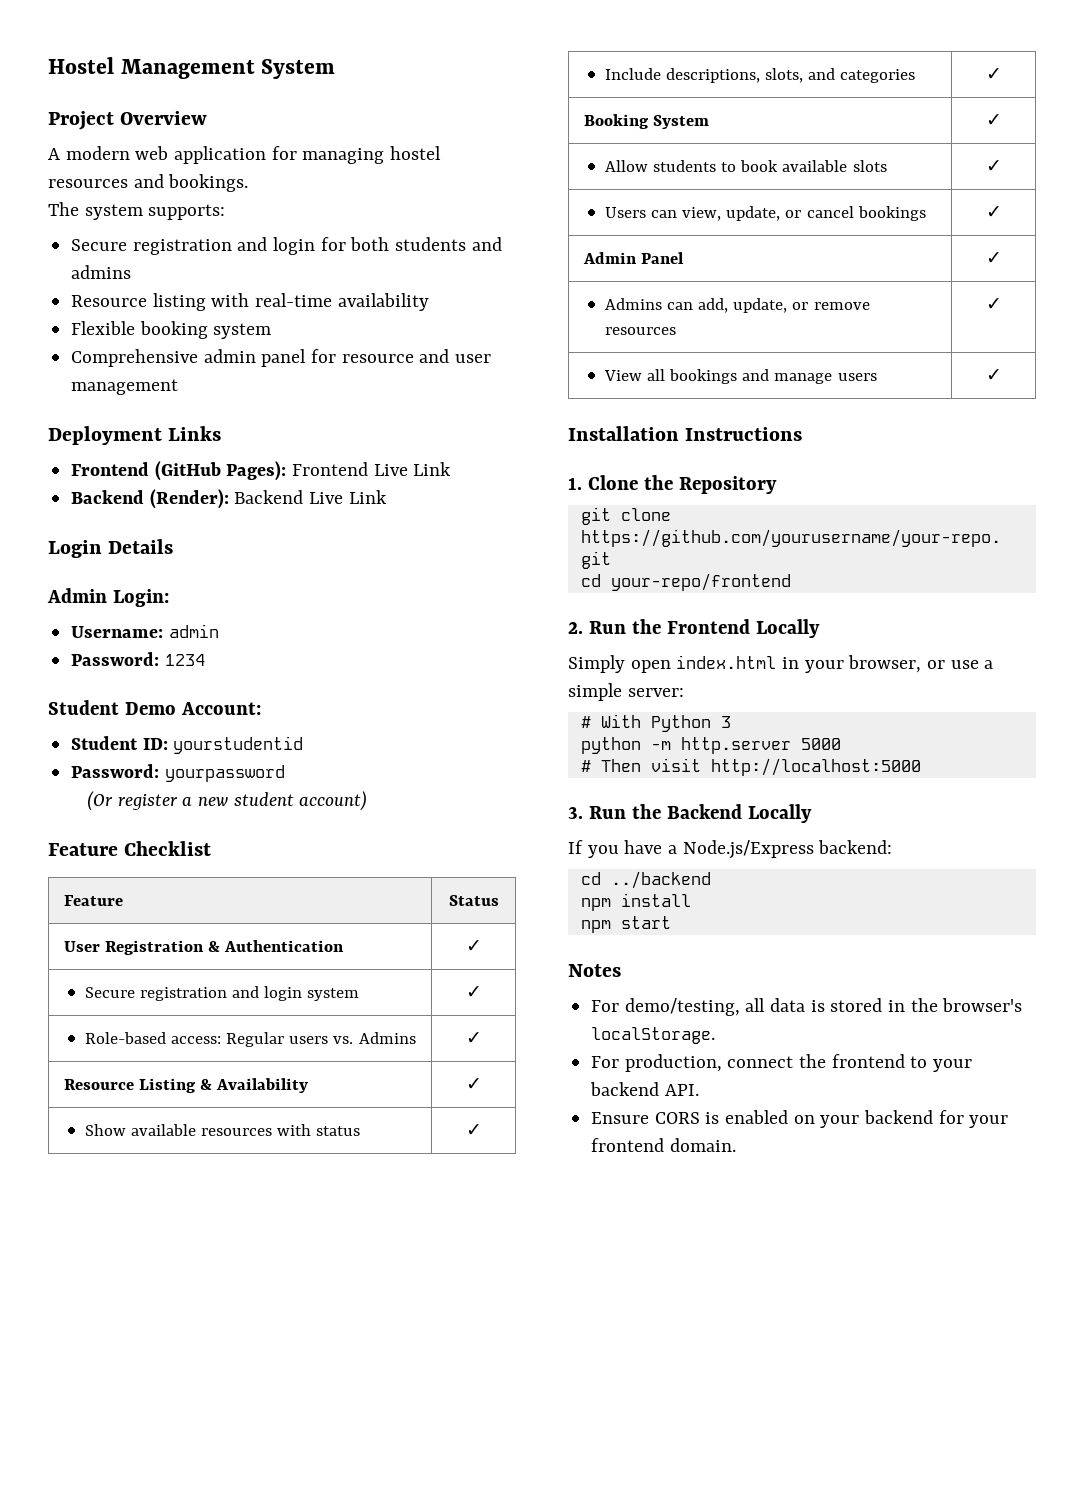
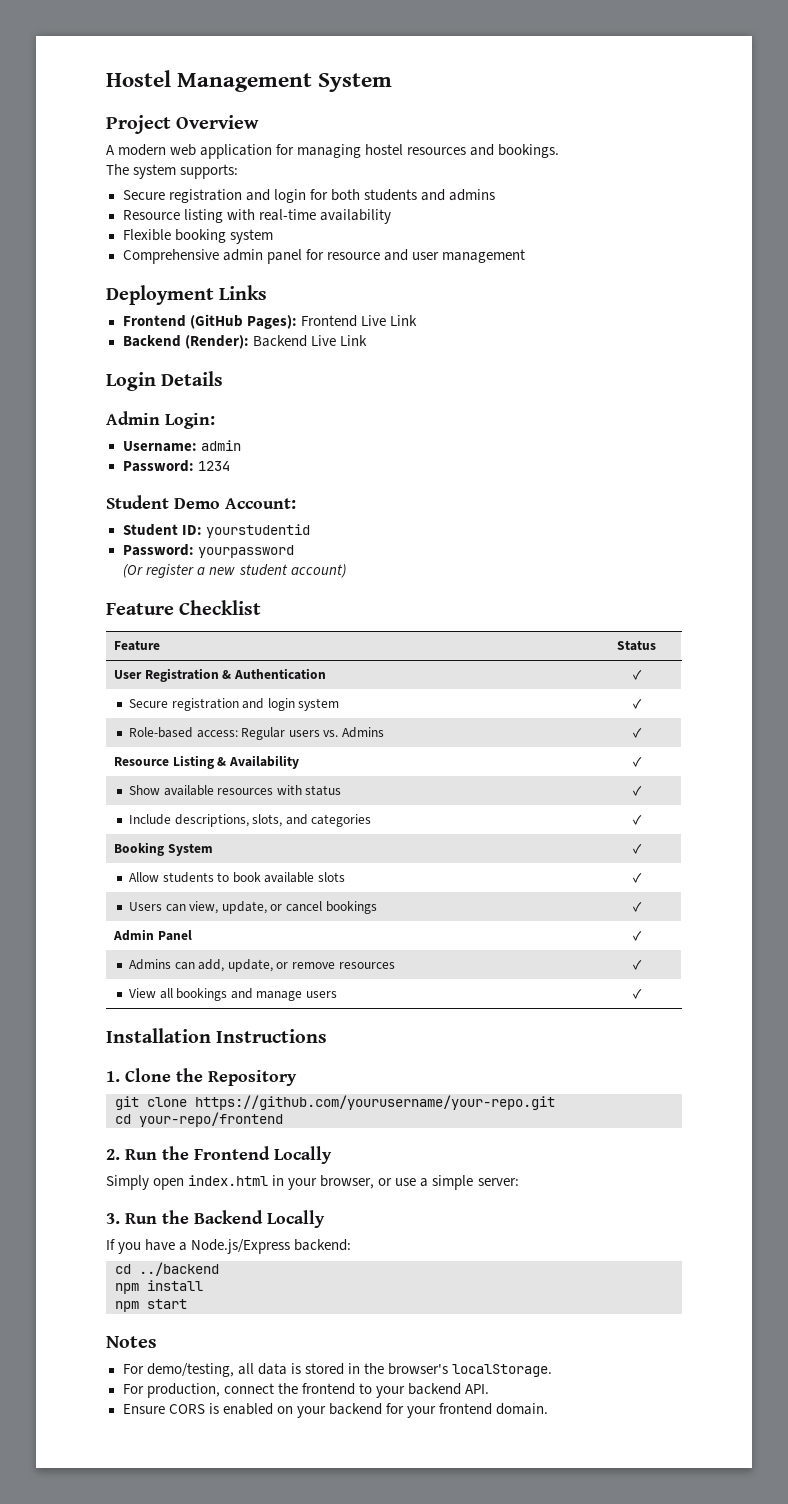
- # With Python 3
- python -m http.server 5000
- # Then visit http://localhost:5000

